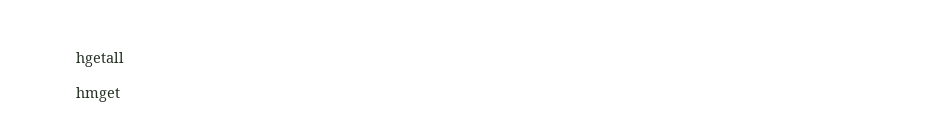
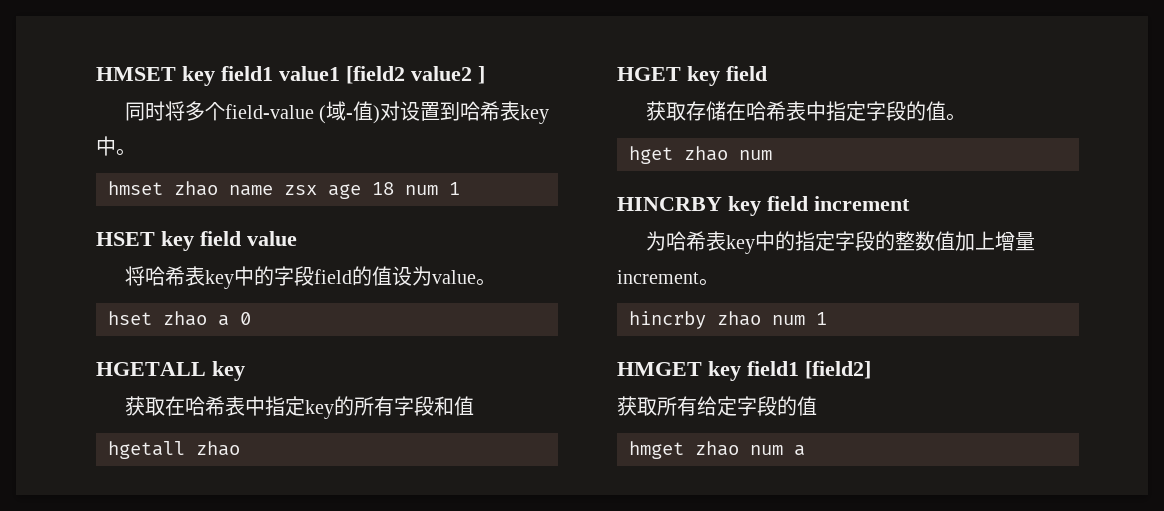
- hgetall
- hmget
+ HMSET key field1 value1 [field2 value2 ]
+ 同时将多个field-value (域-值)对设置到哈希表key中。
+ hmset zhao name zsx age 18 num 1
+ HSET key field value
+ 将哈希表key中的字段field的值设为value。
+ hset zhao a 0
+ HGETALL key
+ 获取在哈希表中指定key的所有字段和值
+ hgetall zhao
+ HGET key field
+ 获取存储在哈希表中指定字段的值。
+ hget zhao num
+ HINCRBY key field increment
+ 为哈希表key中的指定字段的整数值加上增量increment。
+ hincrby zhao num 1
+ HMGET key field1 [field2]
+ 获取所有给定字段的值
+ hmget zhao num a

